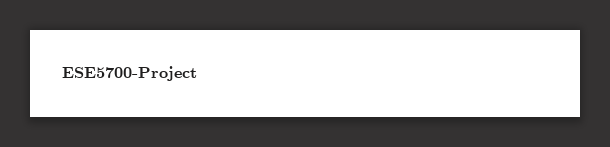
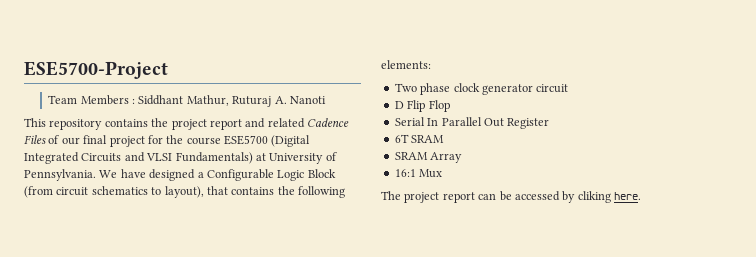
+ Team Members : Siddhant Mathur, Ruturaj A. Nanoti
+ This repository contains the project report and related Cadence Files of our final project for the course ESE5700 (Digital Integrated Circuits and VLSI Fundamentals) at University of Pennsylvania. We have designed a Configurable Logic Block (from circuit schematics to layout), that contains the following elements:
+ Two phase clock generator circuit
+ D Flip Flop
+ Serial In Parallel Out Register
+ 6T SRAM
+ SRAM Array
+ 16:1 Mux
+ The project report can be accessed by cliking here.

